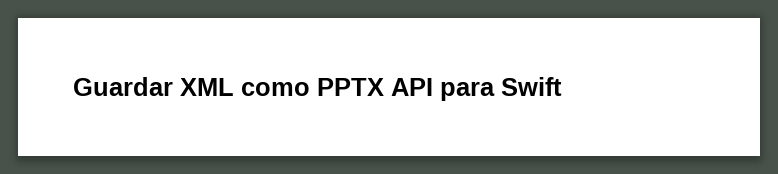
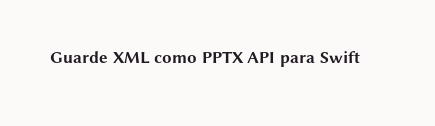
- Guardar XML como PPTX API para Swift
+ Guarde XML como PPTX API para Swift

